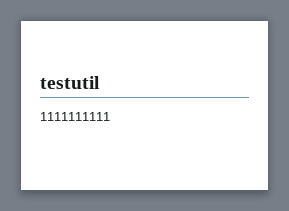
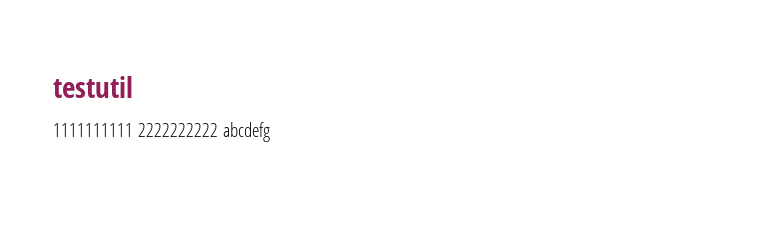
- 1111111111
+ 1111111111 2222222222 abcdefg

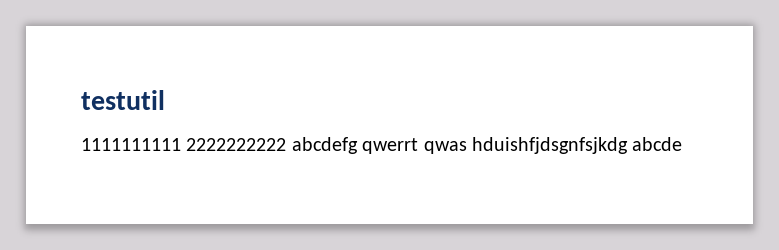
- 1111111111 2222222222 abcdefg
+ 1111111111 2222222222 abcdefg qwerrt qwas hduishfjdsgnfsjkdg abcde

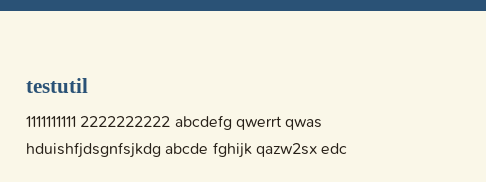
- 1111111111 2222222222 abcdefg qwerrt qwas hduishfjdsgnfsjkdg abcde
+ 1111111111 2222222222 abcdefg qwerrt qwas hduishfjdsgnfsjkdg abcde fghijk qazw2sx edc

